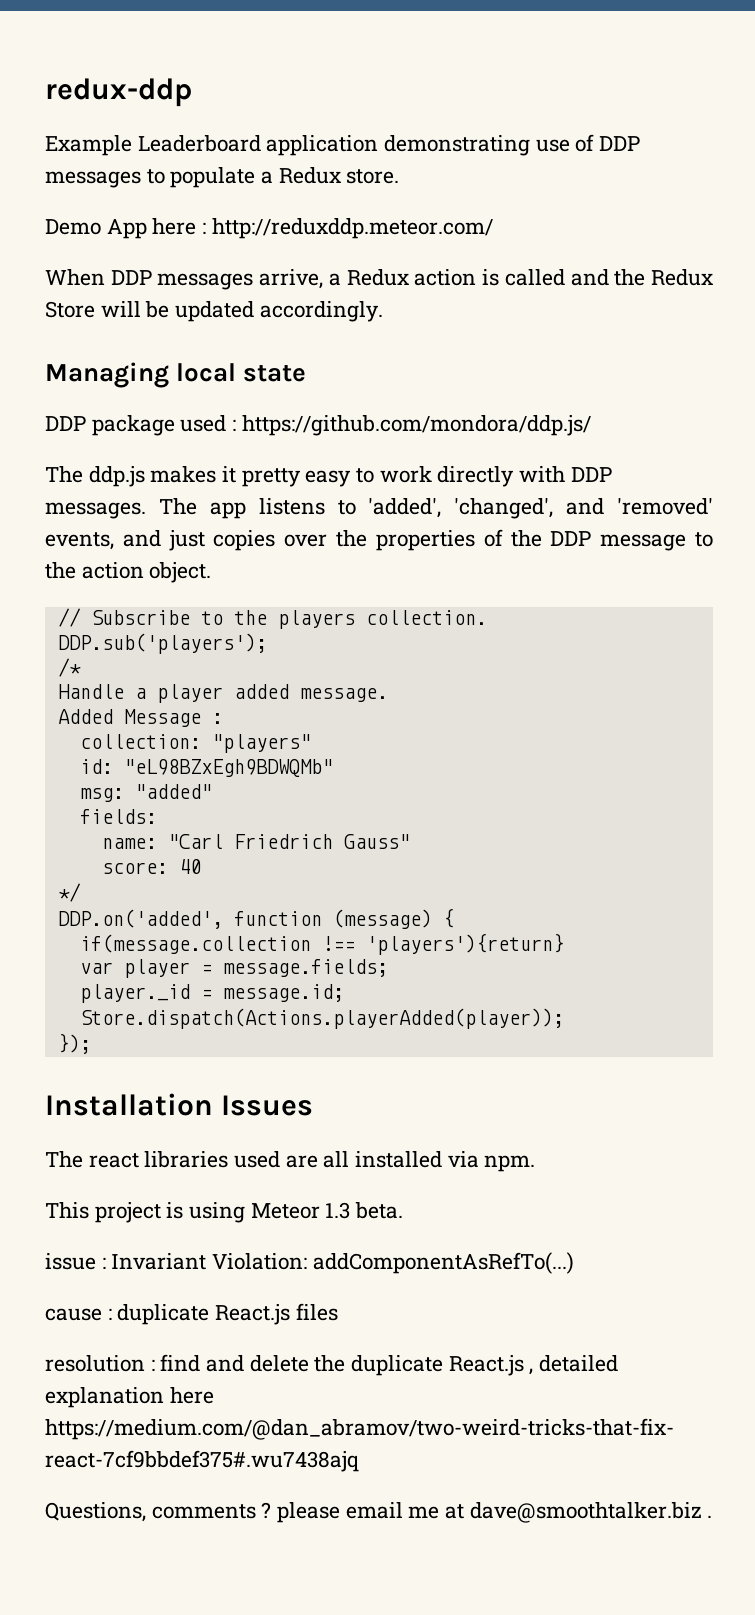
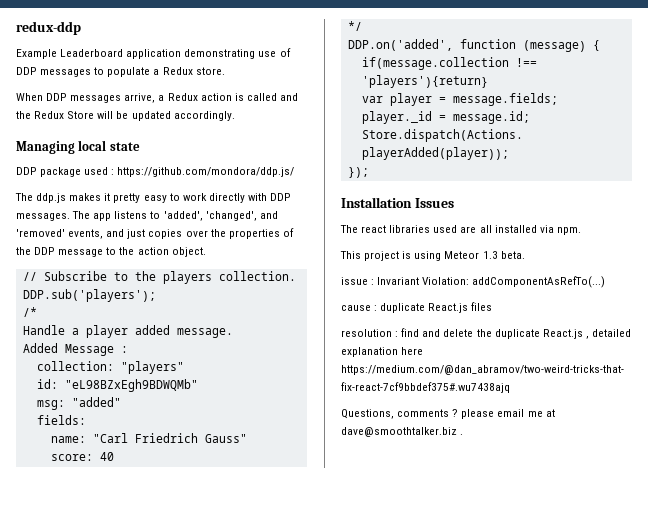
- Demo App here : http://reduxddp.meteor.com/

